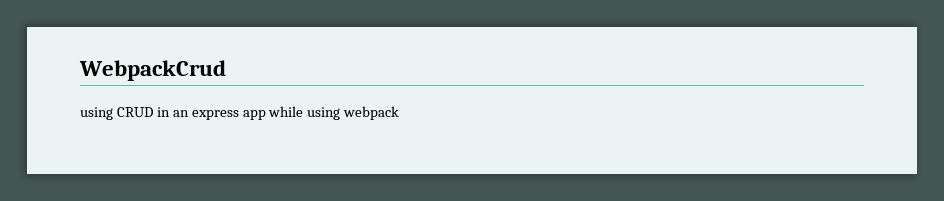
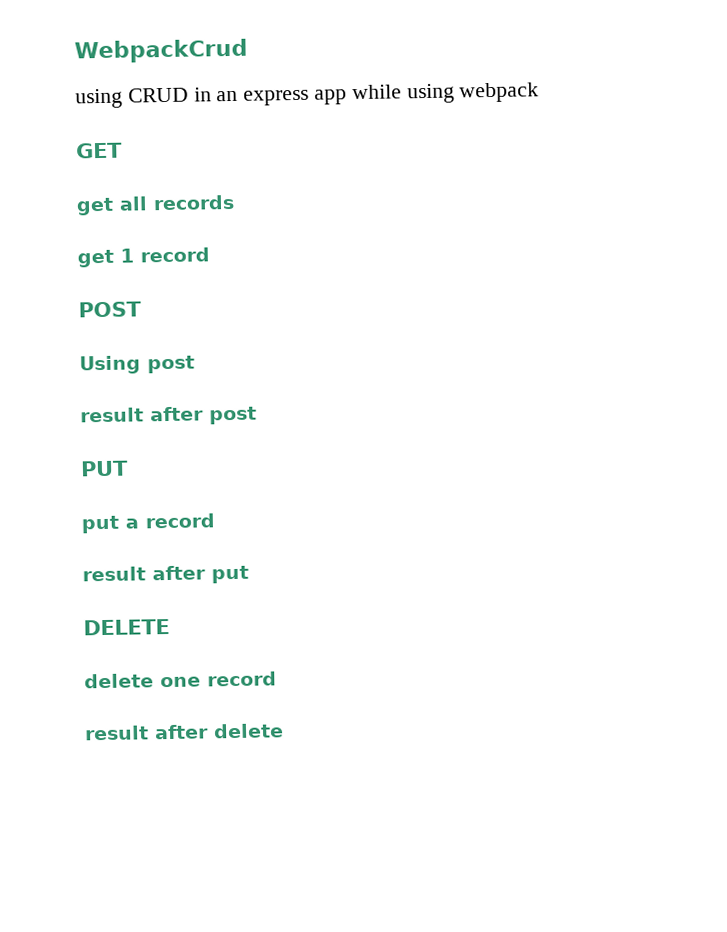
+ GET
+ get all records
+ get 1 record
+ POST
+ Using post
+ result after post
+ PUT
+ put a record
+ result after put
+ DELETE
+ delete one record
+ result after delete

